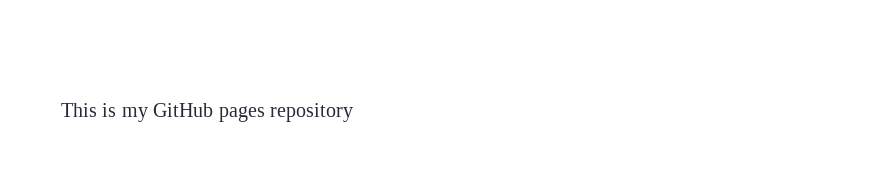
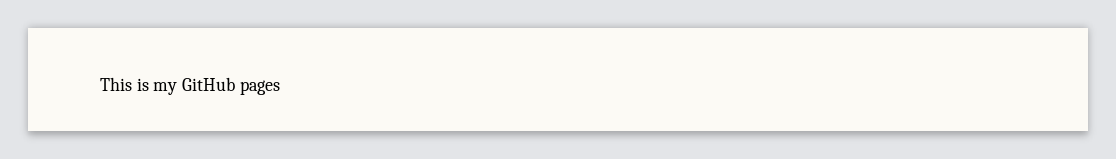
- This is my GitHub pages repository
+ This is my GitHub pages

